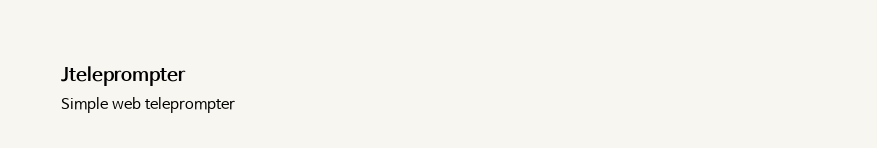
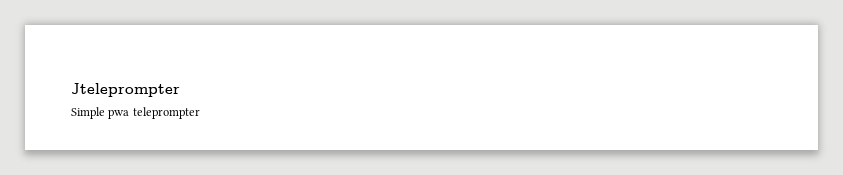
- Simple web teleprompter
+ Simple pwa teleprompter

